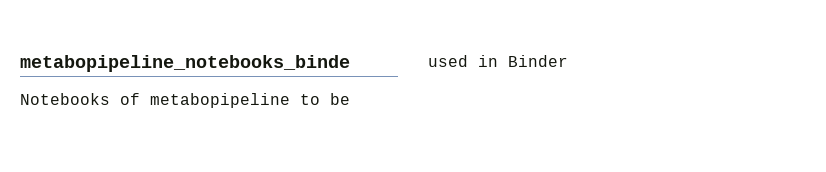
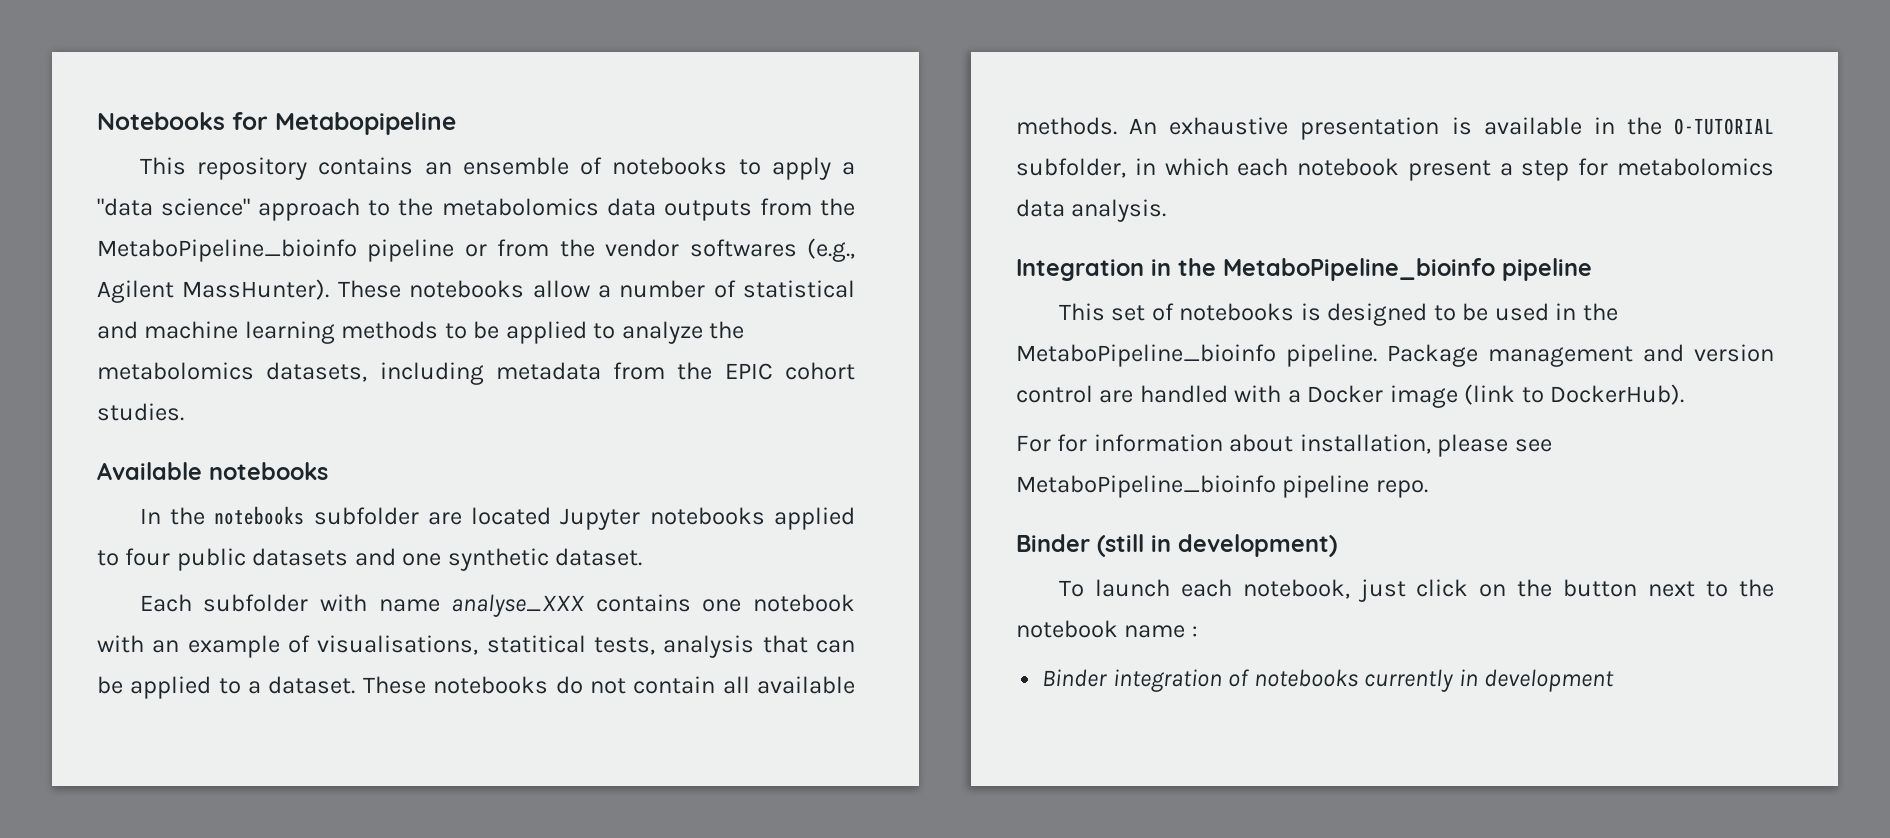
- metabopipeline_notebooks_binde
- Notebooks of metabopipeline to be used in Binder
+ Notebooks for Metabopipeline
+ This repository contains an ensemble of notebooks to apply a "data science" approach to the metabolomics data outputs from the MetaboPipeline_bioinfo pipeline or from the vendor softwares (e.g., Agilent MassHunter). These notebooks allow a number of statistical and machine learning methods to be applied to analyze the metabolomics datasets, including metadata from the EPIC cohort studies.
+ Available notebooks
+ In the notebooks subfolder are located Jupyter notebooks applied to four public datasets and one synthetic dataset.
+ Each subfolder with name analyse_XXX contains one notebook with an example of visualisations, statitical tests, analysis that can be applied to a dataset. These notebooks do not contain all available methods. An exhaustive presentation is available in the O-TUTORIAL subfolder, in which each notebook present a step for metabolomics data analysis.
+ Integration in the MetaboPipeline_bioinfo pipeline
+ This set of notebooks is designed to be used in the MetaboPipeline_bioinfo pipeline. Package management and version control are handled with a Docker image (link to DockerHub).
+ For for information about installation, please see MetaboPipeline_bioinfo pipeline repo.
+ Binder (still in development)
+ To launch each notebook, just click on the button next to the notebook name :
+ Binder integration of notebooks currently in development

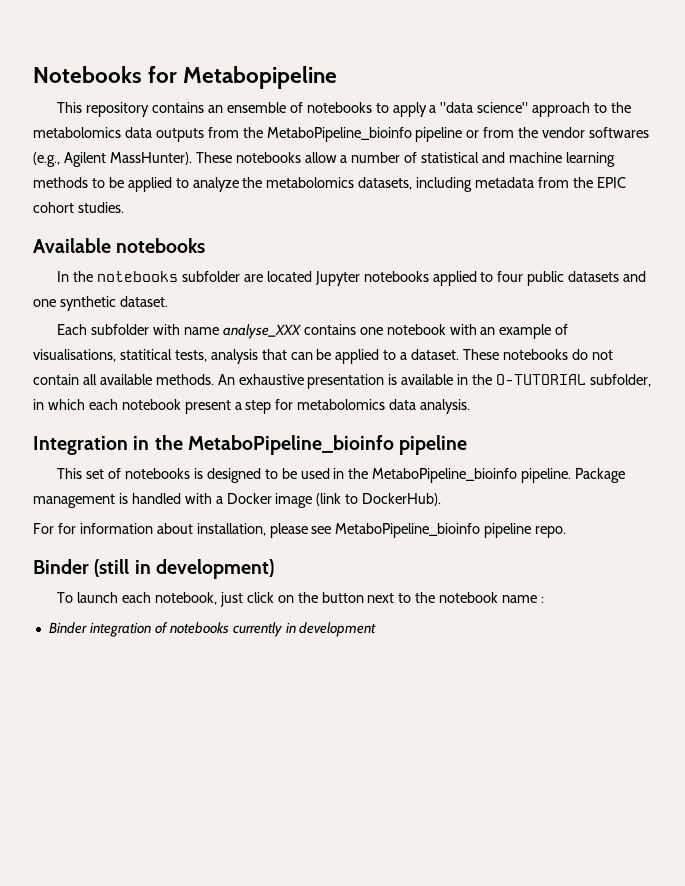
- Package management and version control are handled with a Docker image (link to DockerHub).
+ Package management is handled with a Docker image (link to DockerHub).

